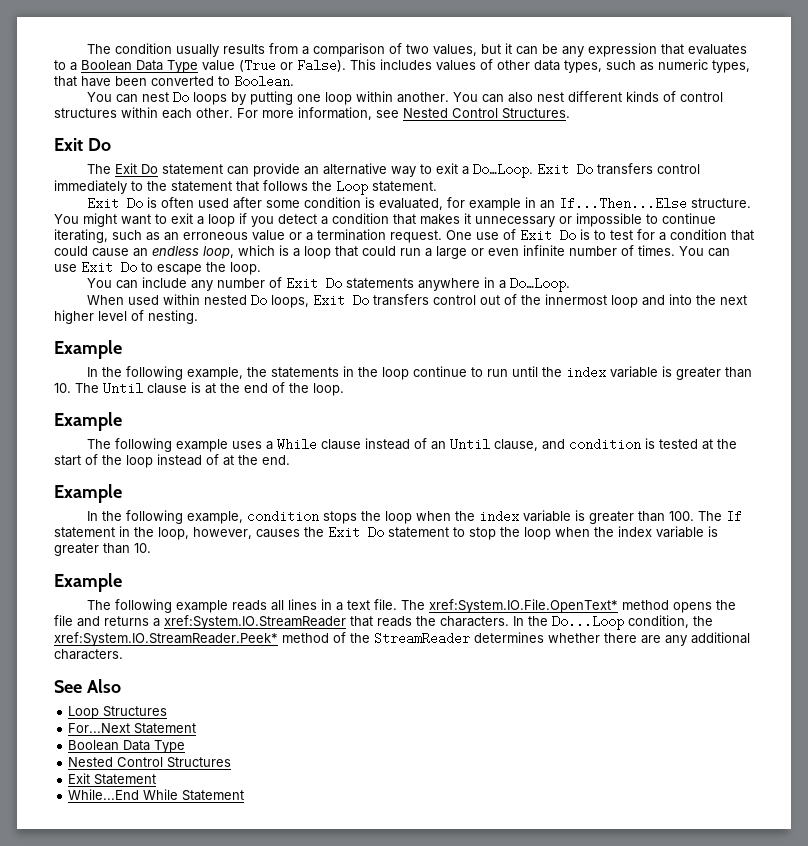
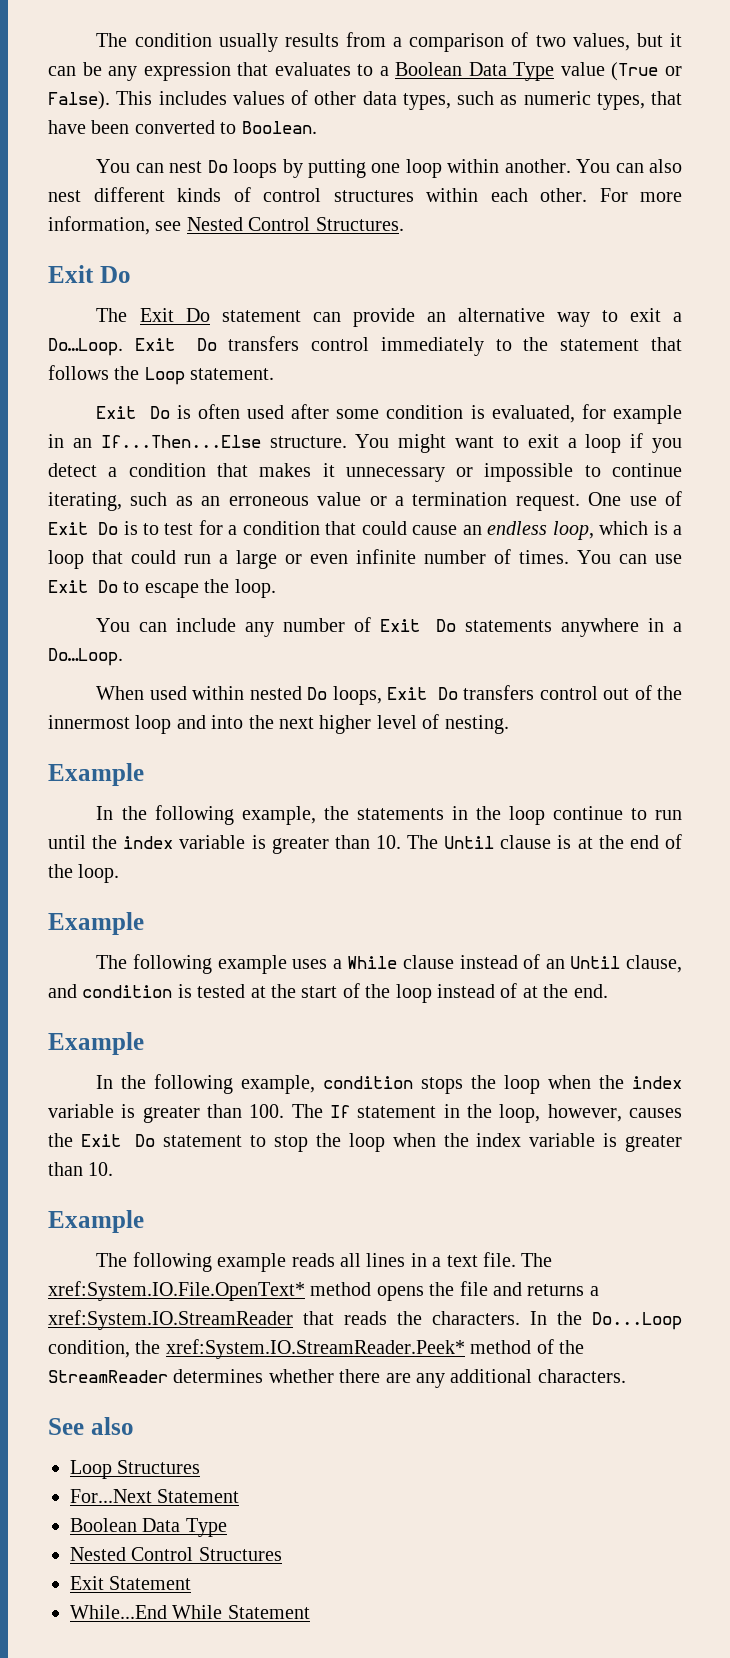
- See Also
+ See also

